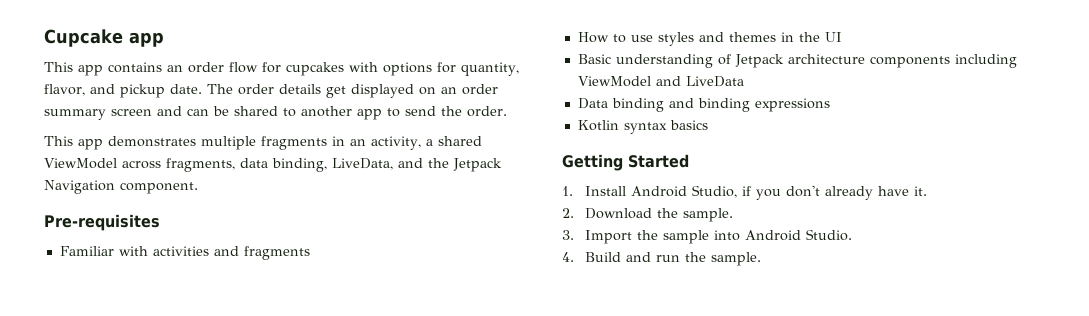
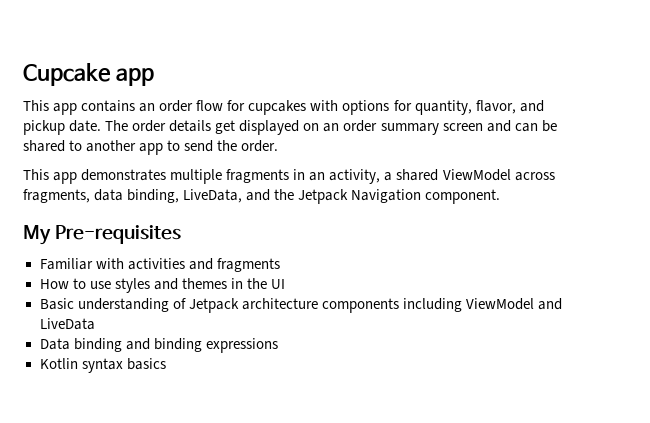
- Pre-requisites
+ My Pre-requisites
- Getting Started
- 1. Install Android Studio, if you don't already have it.
- 2. Download the sample.
- 3. Import the sample into Android Studio.
- 4. Build and run the sample.

